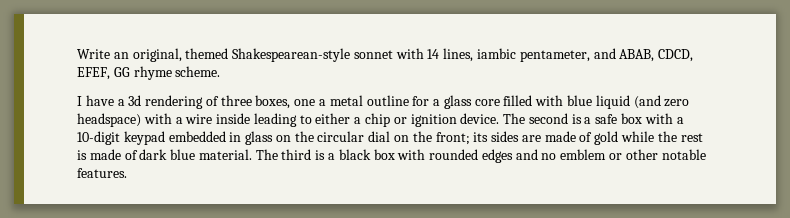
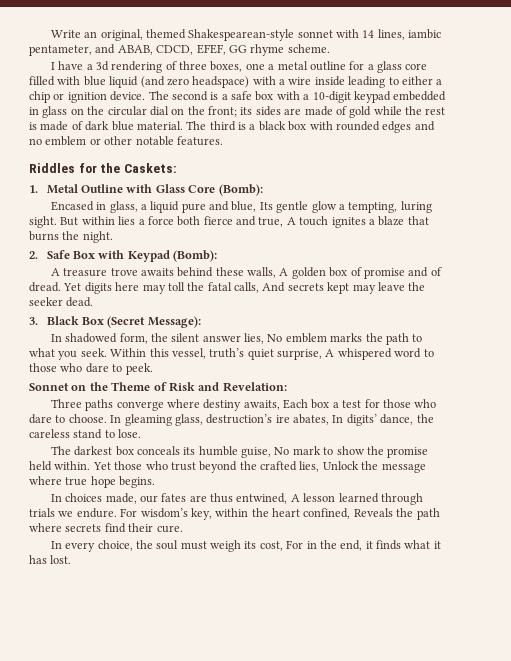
+ Riddles for the Caskets:
+ 1. Metal Outline with Glass Core (Bomb):
+ Encased in glass, a liquid pure and blue, Its gentle glow a tempting, luring sight. But within lies a force both fierce and true, A touch ignites a blaze that burns the night.
+ 2. Safe Box with Keypad (Bomb):
+ A treasure trove awaits behind these walls, A golden box of promise and of dread. Yet digits here may toll the fatal calls, And secrets kept may leave the seeker dead.
+ 3. Black Box (Secret Message):
+ In shadowed form, the silent answer lies, No emblem marks the path to what you seek. Within this vessel, truth’s quiet surprise, A whispered word to those who dare to peek.
+ Sonnet on the Theme of Risk and Revelation:
+ Three paths converge where destiny awaits, Each box a test for those who dare to choose. In gleaming glass, destruction’s ire abates, In digits’ dance, the careless stand to lose.
+ The darkest box conceals its humble guise, No mark to show the promise held within. Yet those who trust beyond the crafted lies, Unlock the message where true hope begins.
+ In choices made, our fates are thus entwined, A lesson learned through trials we endure. For wisdom’s key, within the heart confined, Reveals the path where secrets find their cure.
+ In every choice, the soul must weigh its cost, For in the end, it finds what it has lost.

